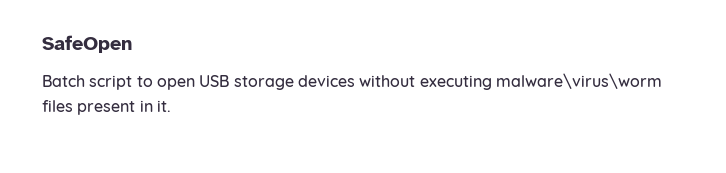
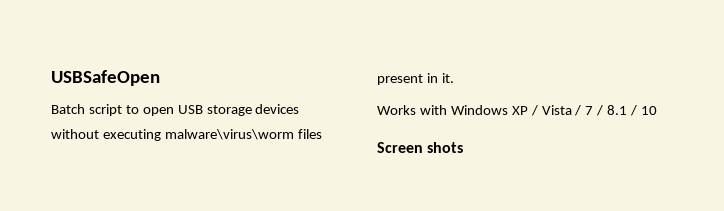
- SafeOpen
+ USBSafeOpen
+ Works with Windows XP / Vista / 7 / 8.1 / 10
+ Screen shots

